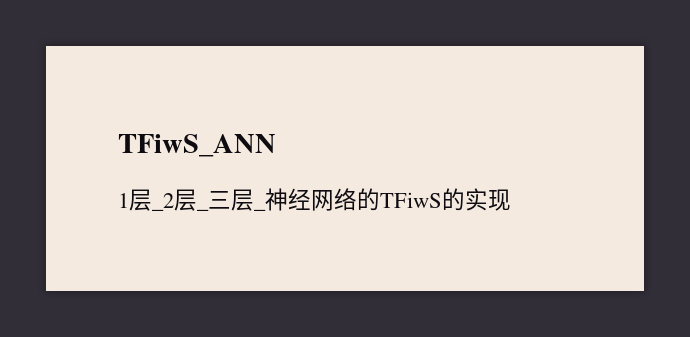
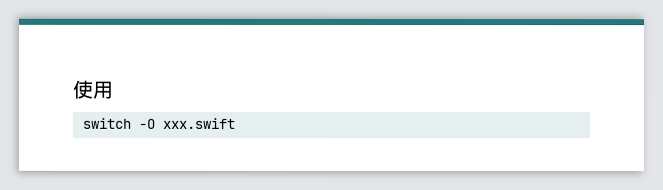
- TFiwS_ANN
- 1层_2层_三层_神经网络的TFiwS的实现
+ 使用
+ switch -O xxx.swift

